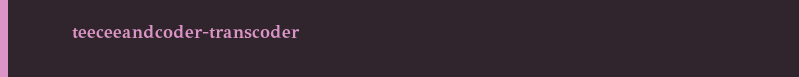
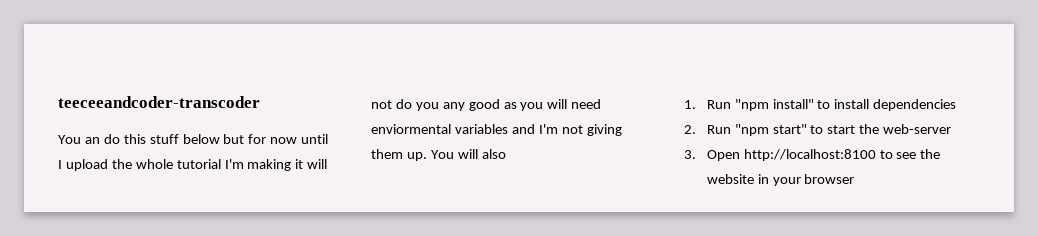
+ You an do this stuff below but for now until I upload the whole tutorial I'm making it will not do you any good as you will need enviormental variables and I'm not giving them up. You will also
+ 1. Run "npm install" to install dependencies
+ 2. Run "npm start" to start the web-server
+ 3. Open http://localhost:8100 to see the website in your browser

